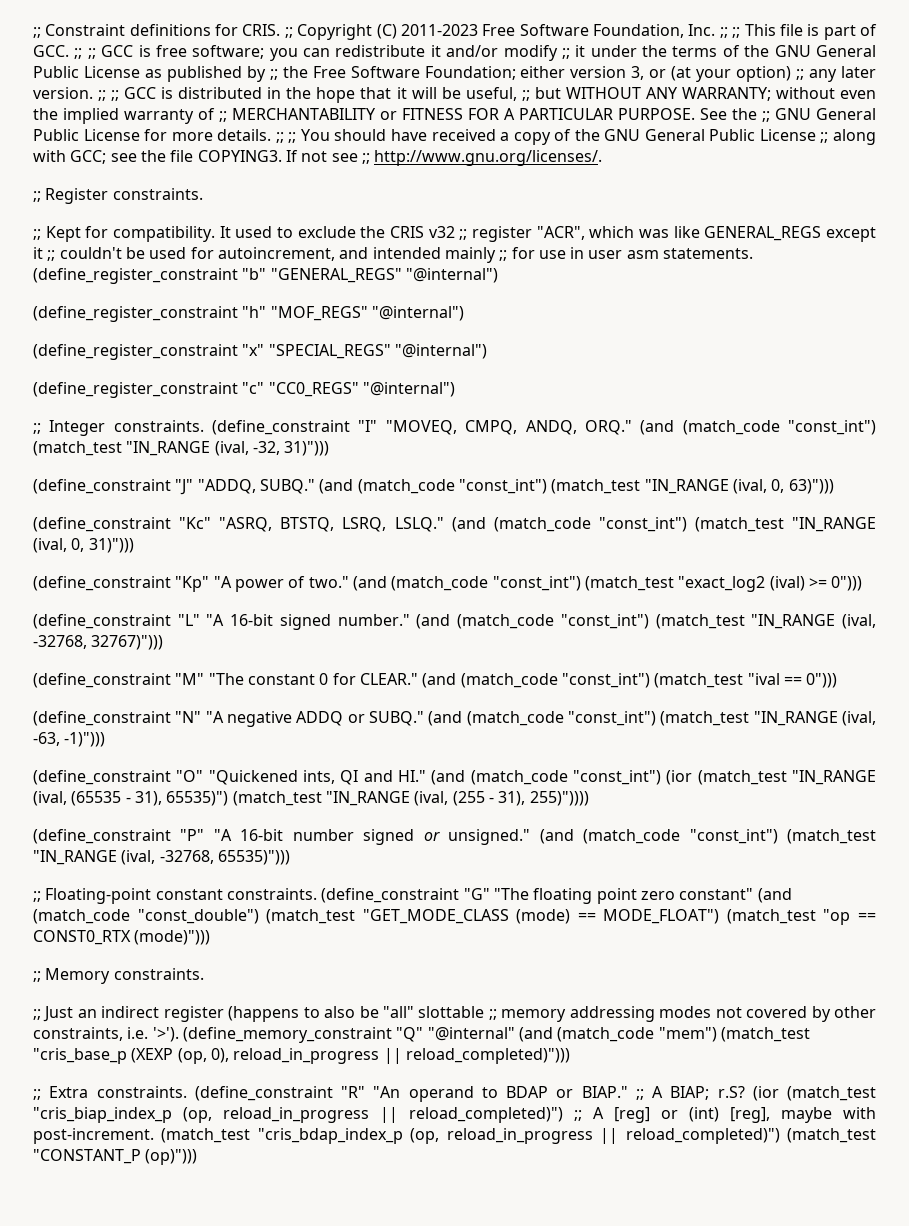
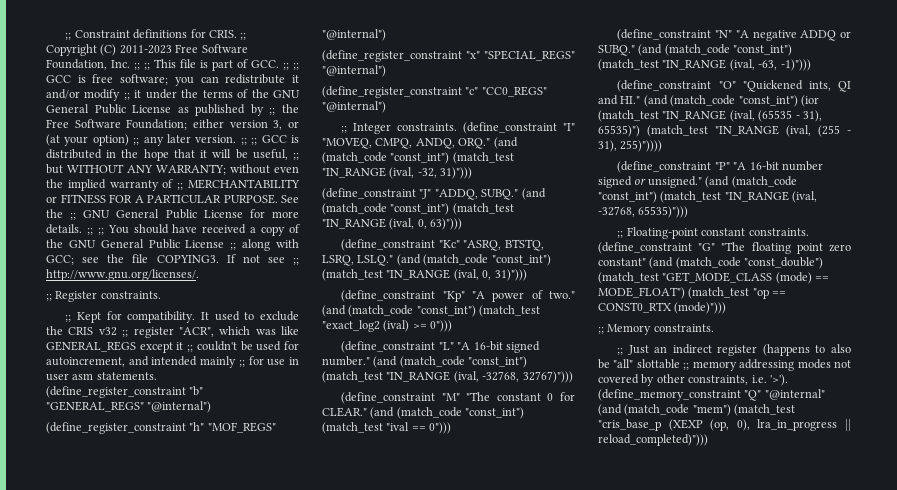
- (define_memory_constraint "Q" "@internal" (and (match_code "mem") (match_test "cris_base_p (XEXP (op, 0), reload_in_progress || reload_completed)")))
+ (define_memory_constraint "Q" "@internal" (and (match_code "mem") (match_test "cris_base_p (XEXP (op, 0), lra_in_progress || reload_completed)")))
- ;; Extra constraints. (define_constraint "R" "An operand to BDAP or BIAP." ;; A BIAP; r.S? (ior (match_test "cris_biap_index_p (op, reload_in_progress || reload_completed)") ;; A [reg] or (int) [reg], maybe with post-increment. (match_test "cris_bdap_index_p (op, reload_in_progress || reload_completed)") (match_test "CONSTANT_P (op)")))

